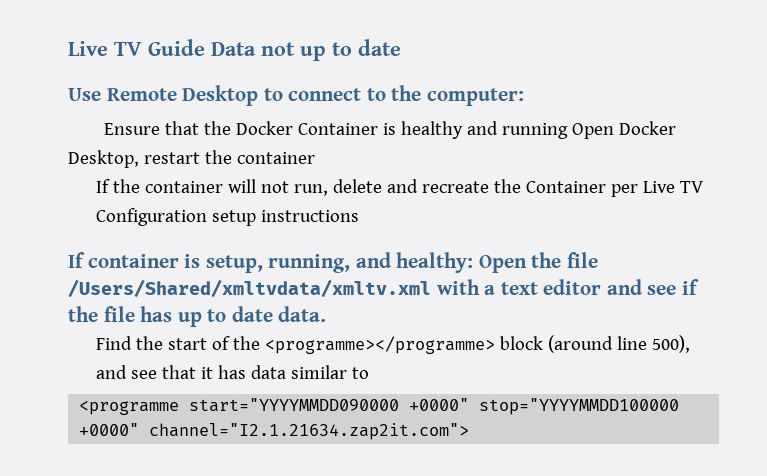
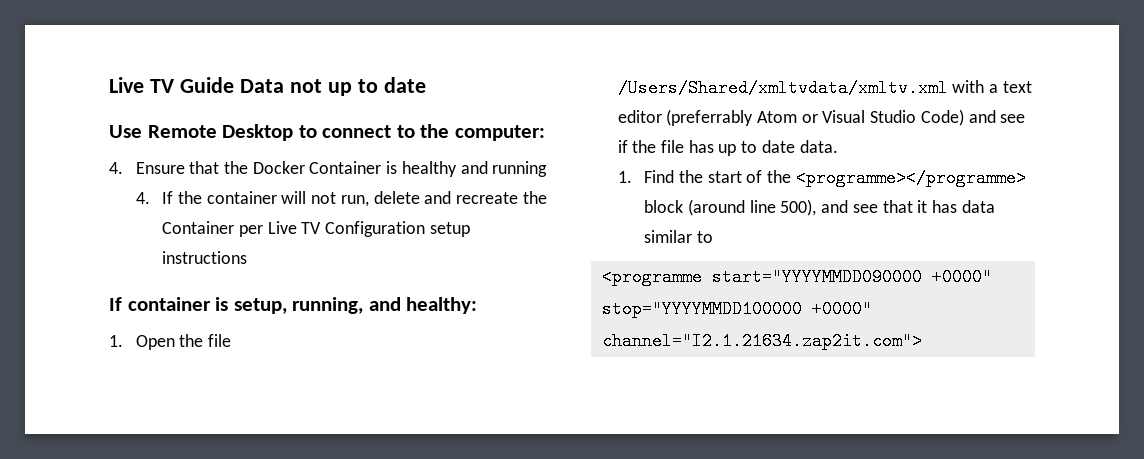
- Ensure that the Docker Container is healthy and running Open Docker Desktop, restart the container
- If the container will not run, delete and recreate the Container per Live TV Configuration setup instructions
+ 4. Ensure that the Docker Container is healthy and running
+ 4. If the container will not run, delete and recreate the Container per Live TV Configuration setup instructions
- If container is setup, running, and healthy: Open the file /Users/Shared/xmltvdata/xmltv.xml with a text editor and see if the file has up to date data.
+ If container is setup, running, and healthy:
+ 1. Open the file /Users/Shared/xmltvdata/xmltv.xml with a text editor (preferrably Atom or Visual Studio Code) and see if the file has up to date data.
- Find the start of the <programme></programme> block (around line 500), and see that it has data similar to
+ 1. Find the start of the <programme></programme> block (around line 500), and see that it has data similar to

